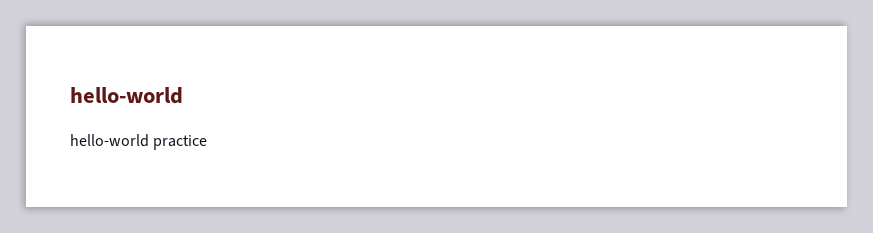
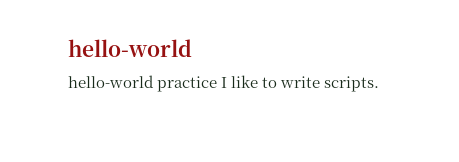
- hello-world practice
+ hello-world practice I like to write scripts.

